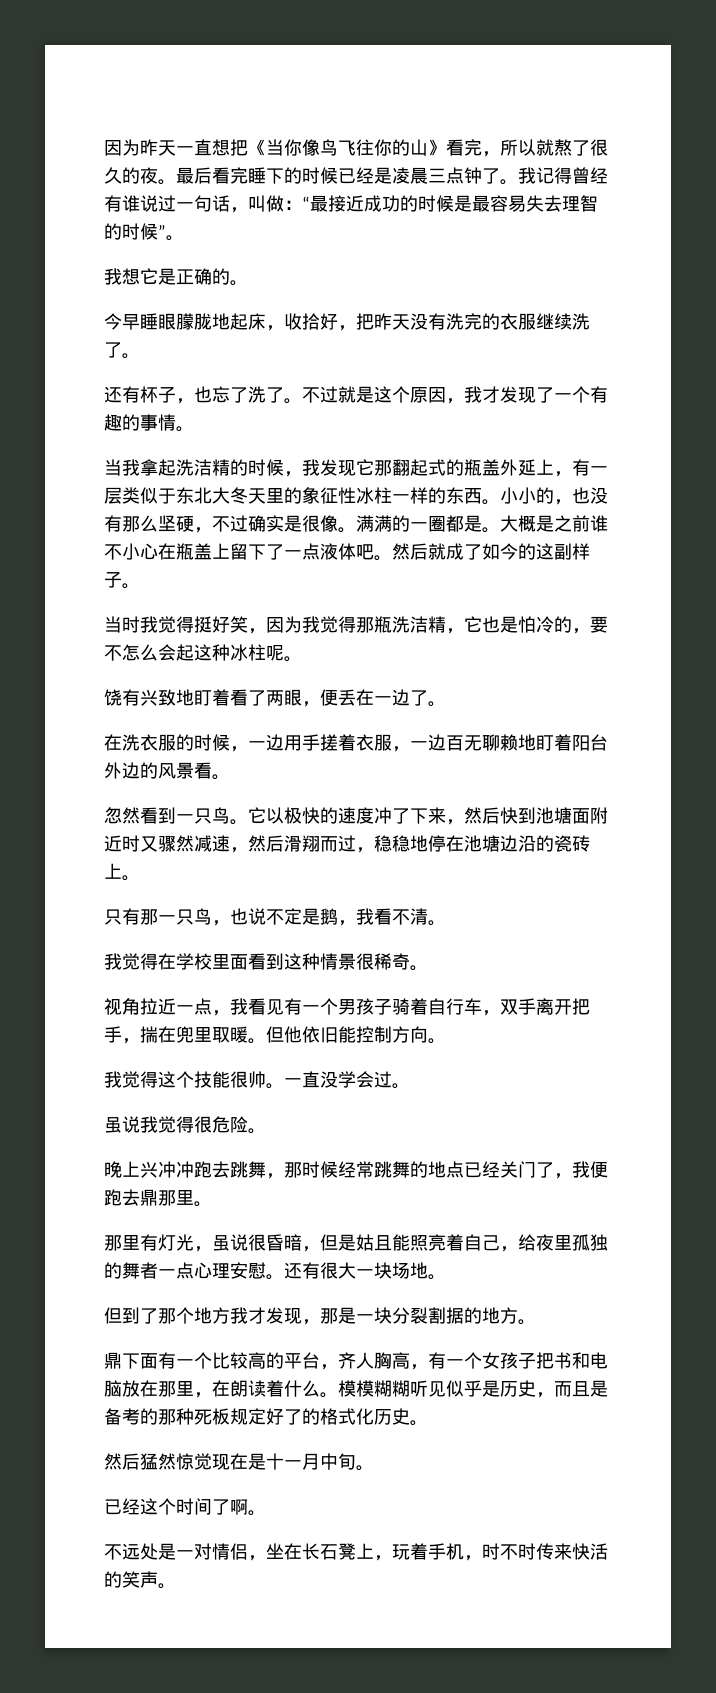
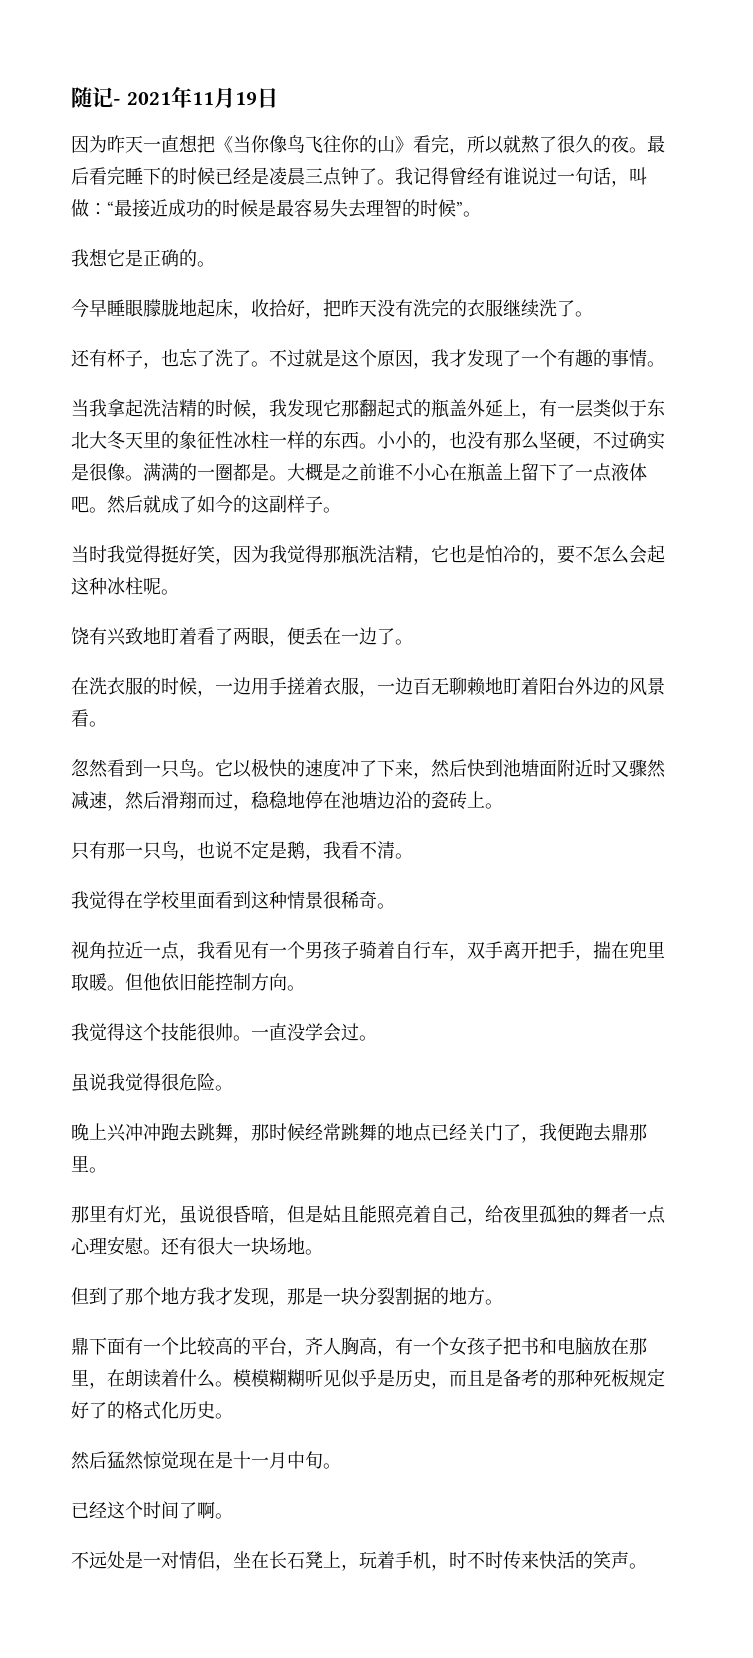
+ 随记- 2021年11月19日

